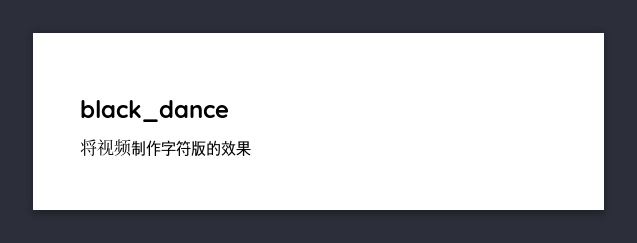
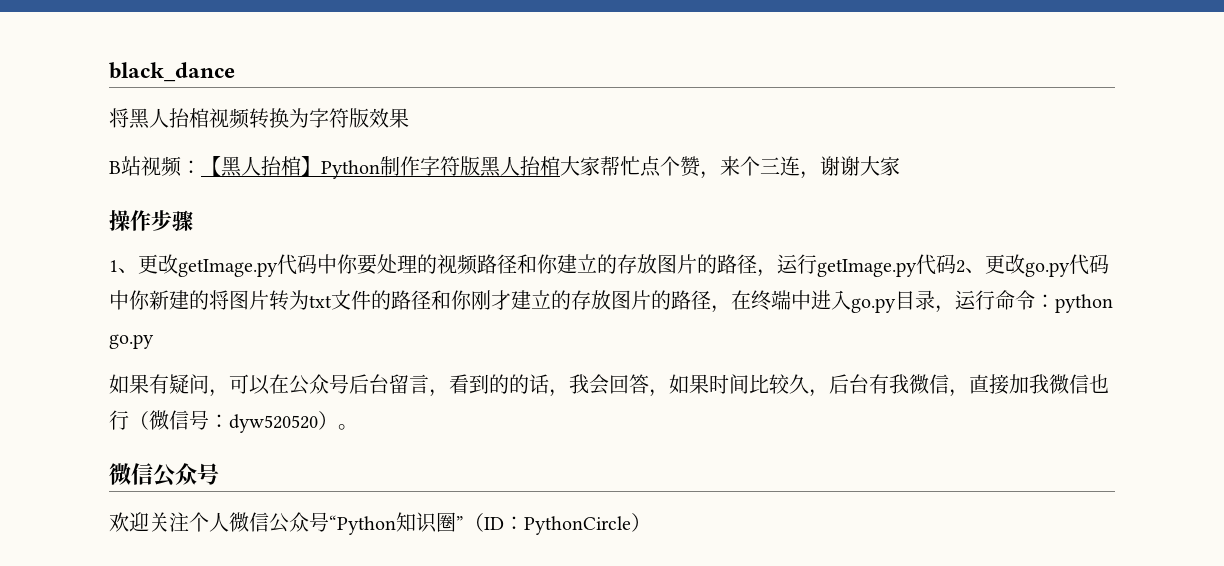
- 将视频制作字符版的效果
+ 将黑人抬棺视频转换为字符版效果
+ B站视频：【黑人抬棺】Python制作字符版黑人抬棺大家帮忙点个赞，来个三连，谢谢大家
+ 操作步骤
+ 1、更改getImage.py代码中你要处理的视频路径和你建立的存放图片的路径，运行getImage.py代码2、更改go.py代码中你新建的将图片转为txt文件的路径和你刚才建立的存放图片的路径，在终端中进入go.py目录，运行命令：python go.py
+ 如果有疑问，可以在公众号后台留言，看到的的话，我会回答，如果时间比较久，后台有我微信，直接加我微信也行（微信号：dyw520520）。
+ 微信公众号
+ 欢迎关注个人微信公众号“Python知识圈”（ID：PythonCircle）

